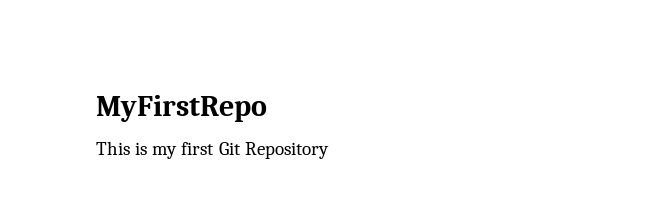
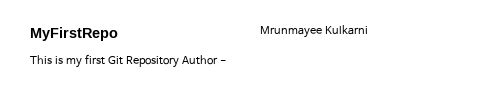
- This is my first Git Repository
+ This is my first Git Repository Author - Mrunmayee Kulkarni

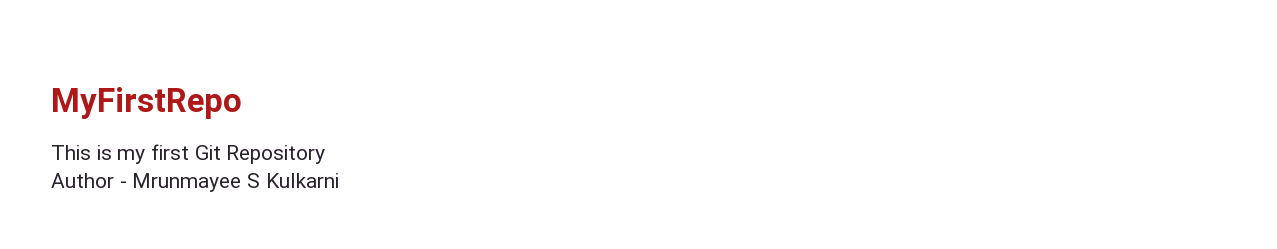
- This is my first Git Repository Author - Mrunmayee Kulkarni
+ This is my first Git Repository
+ Author - Mrunmayee S Kulkarni

